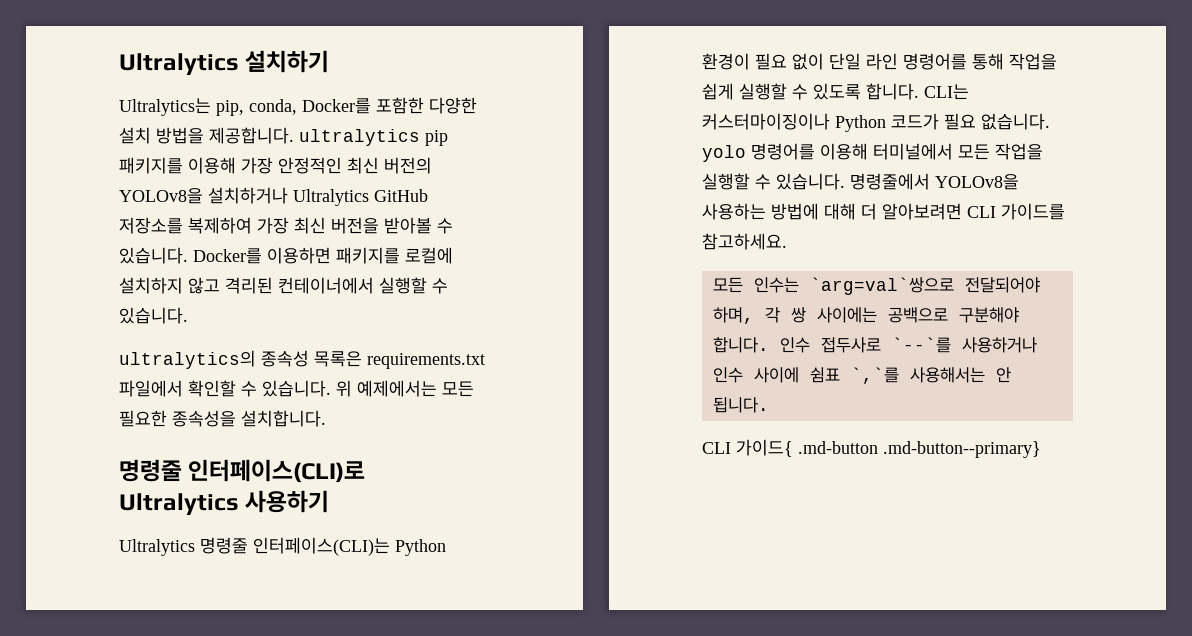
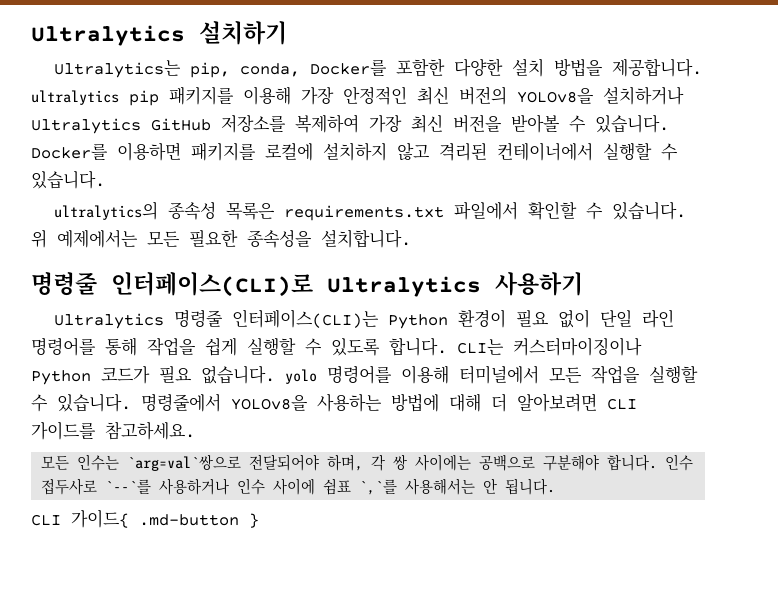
- CLI 가이드{ .md-button .md-button--primary}
+ CLI 가이드{ .md-button }

